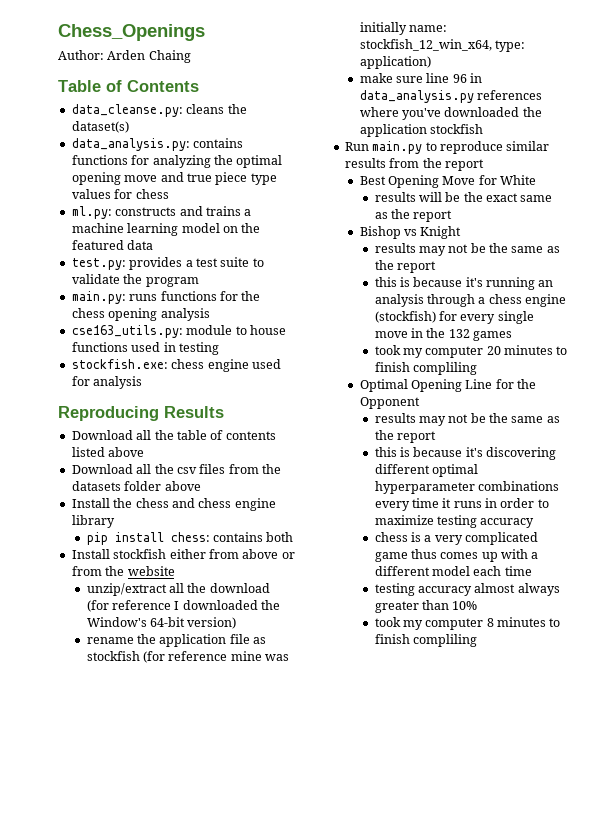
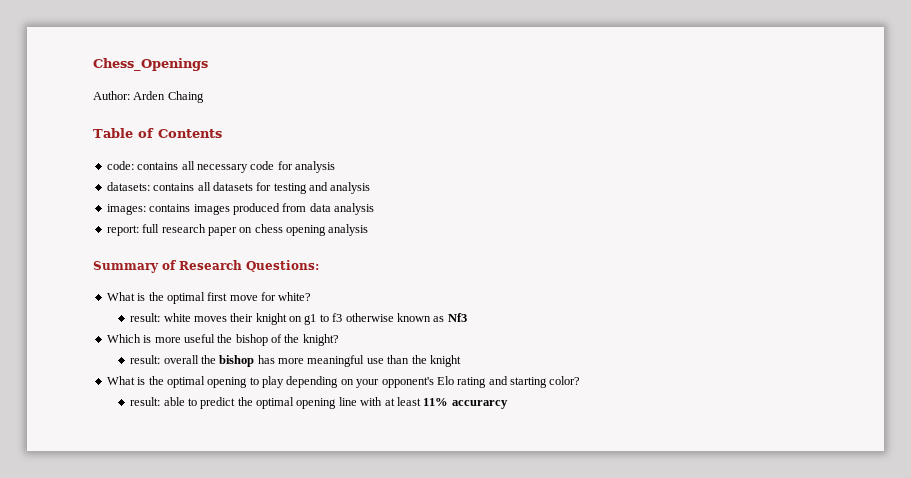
- data_cleanse.py: cleans the dataset(s)
- data_analysis.py: contains functions for analyzing the optimal opening move and true piece type values for chess
- ml.py: constructs and trains a machine learning model on the featured data
- test.py: provides a test suite to validate the program
- main.py: runs functions for the chess opening analysis
- cse163_utils.py: module to house functions used in testing
- stockfish.exe: chess engine used for analysis
- Reproducing Results
- Download all the table of contents listed above
- Download all the csv files from the datasets folder above
- Install the chess and chess engine library
- pip install chess: contains both
- Install stockfish either from above or from the website
- unzip/extract all the download (for reference I downloaded the Window's 64-bit version)
- rename the application file as stockfish (for reference mine was initially name: stockfish_12_win_x64, type: application)
- make sure line 96 in data_analysis.py references where you've downloaded the application stockfish
- Run main.py to reproduce similar results from the report
- Best Opening Move for White
- results will be the exact same as the report
- Bishop vs Knight
- results may not be the same as the report
- this is because it's running an analysis through a chess engine (stockfish) for every single move in the 132 games
- took my computer 20 minutes to finish compliling
- Optimal Opening Line for the Opponent
- results may not be the same as the report
- this is because it's discovering different optimal hyperparameter combinations every time it runs in order to maximize testing accuracy
- chess is a very complicated game thus comes up with a different model each time
- testing accuracy almost always greater than 10%
- took my computer 8 minutes to finish compliling
+ code: contains all necessary code for analysis
+ datasets: contains all datasets for testing and analysis
+ images: contains images produced from data analysis
+ report: full research paper on chess opening analysis
+ Summary of Research Questions:
+ What is the optimal first move for white?
+ result: white moves their knight on g1 to f3 otherwise known as Nf3
+ Which is more useful the bishop of the knight?
+ result: overall the bishop has more meaningful use than the knight
+ What is the optimal opening to play depending on your opponent's Elo rating and starting color?
+ result: able to predict the optimal opening line with at least 11% accurarcy

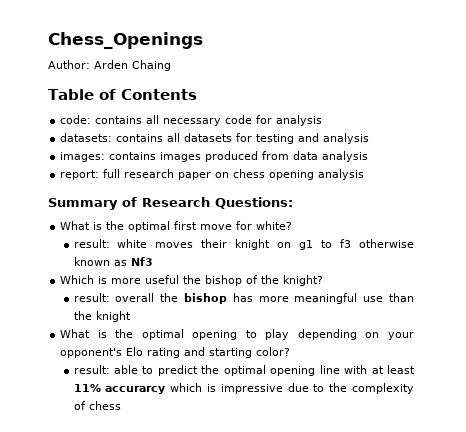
- result: able to predict the optimal opening line with at least 11% accurarcy
+ result: able to predict the optimal opening line with at least 11% accurarcy which is impressive due to the complexity of chess

